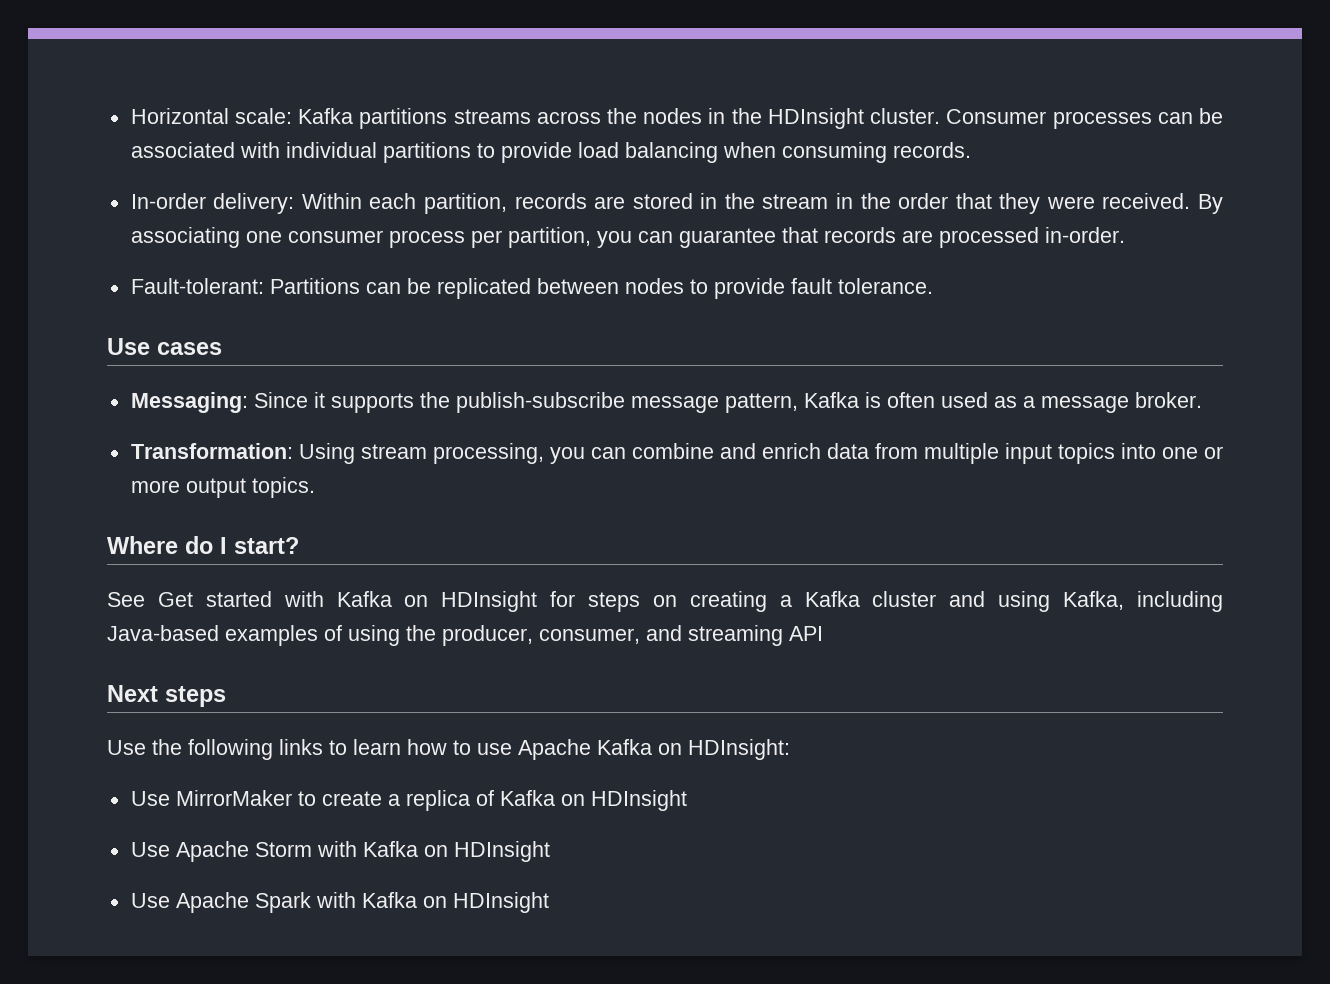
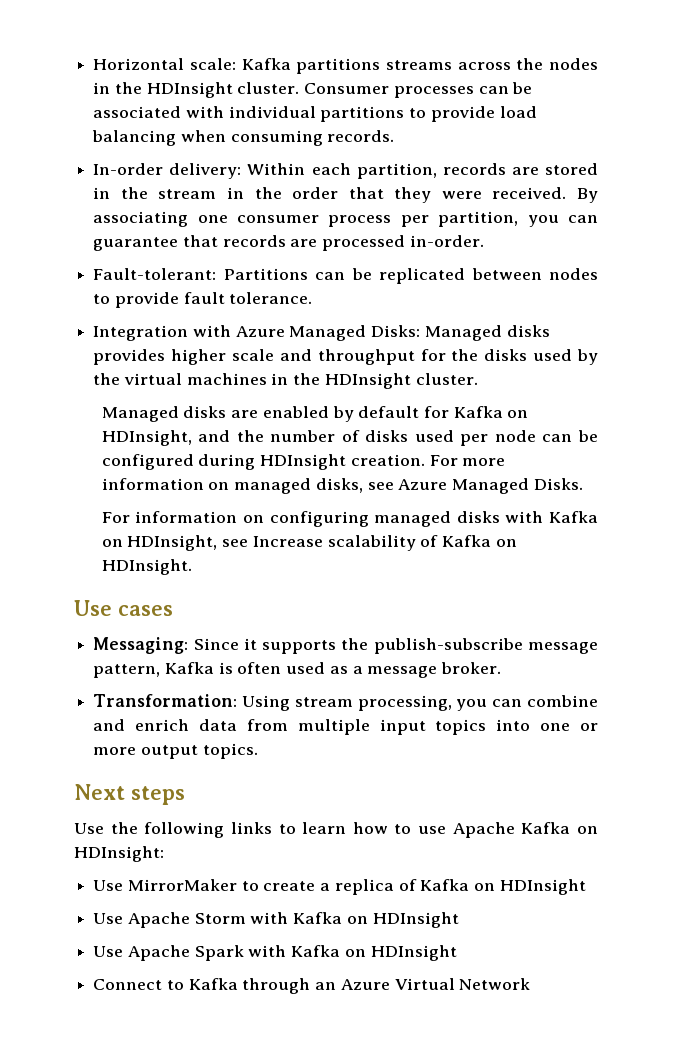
+ Integration with Azure Managed Disks: Managed disks provides higher scale and throughput for the disks used by the virtual machines in the HDInsight cluster.
+ Managed disks are enabled by default for Kafka on HDInsight, and the number of disks used per node can be configured during HDInsight creation. For more information on managed disks, see Azure Managed Disks.
+ For information on configuring managed disks with Kafka on HDInsight, see Increase scalability of Kafka on HDInsight.
- Where do I start?
- See Get started with Kafka on HDInsight for steps on creating a Kafka cluster and using Kafka, including Java-based examples of using the producer, consumer, and streaming API
+ Connect to Kafka through an Azure Virtual Network

